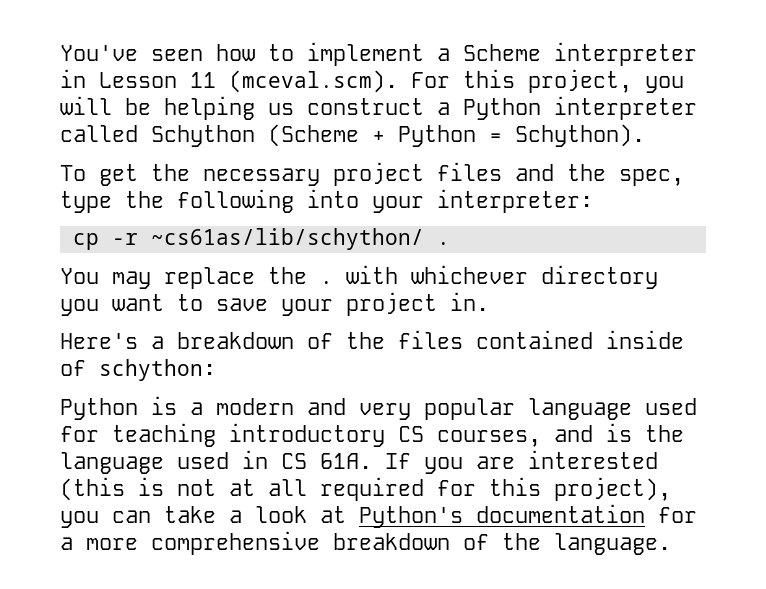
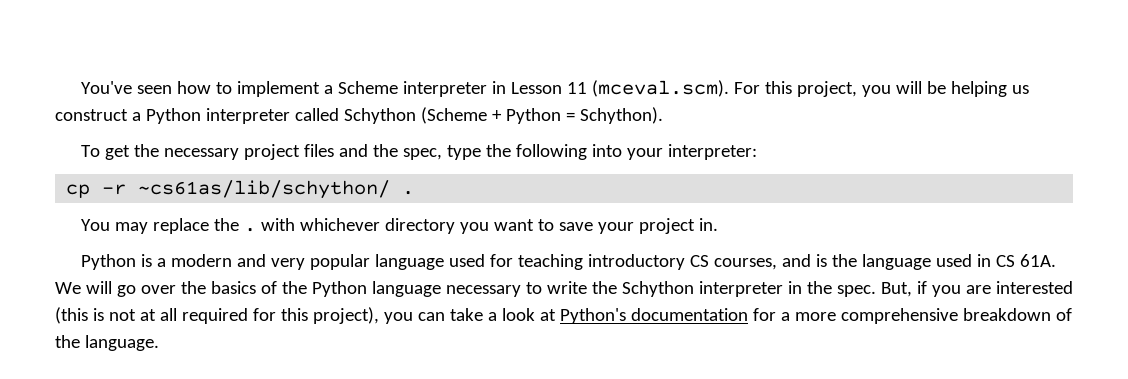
- Here's a breakdown of the files contained inside of schython:
- If you are interested (this is not at all required for this project), you can take a look at Python's documentation for a more comprehensive breakdown of the language.
+ We will go over the basics of the Python language necessary to write the Schython interpreter in the spec. But, if you are interested (this is not at all required for this project), you can take a look at Python's documentation for a more comprehensive breakdown of the language.

